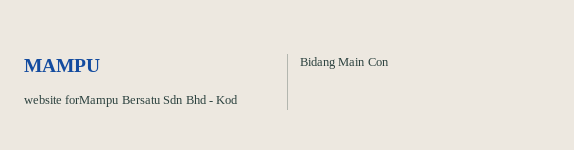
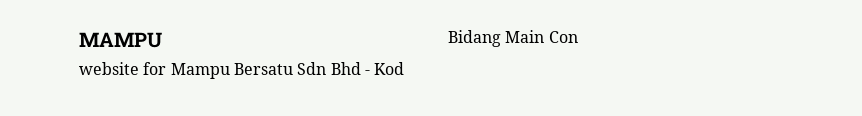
- website forMampu Bersatu Sdn Bhd - Kod Bidang Main Con
+ website for Mampu Bersatu Sdn Bhd - Kod Bidang Main Con

